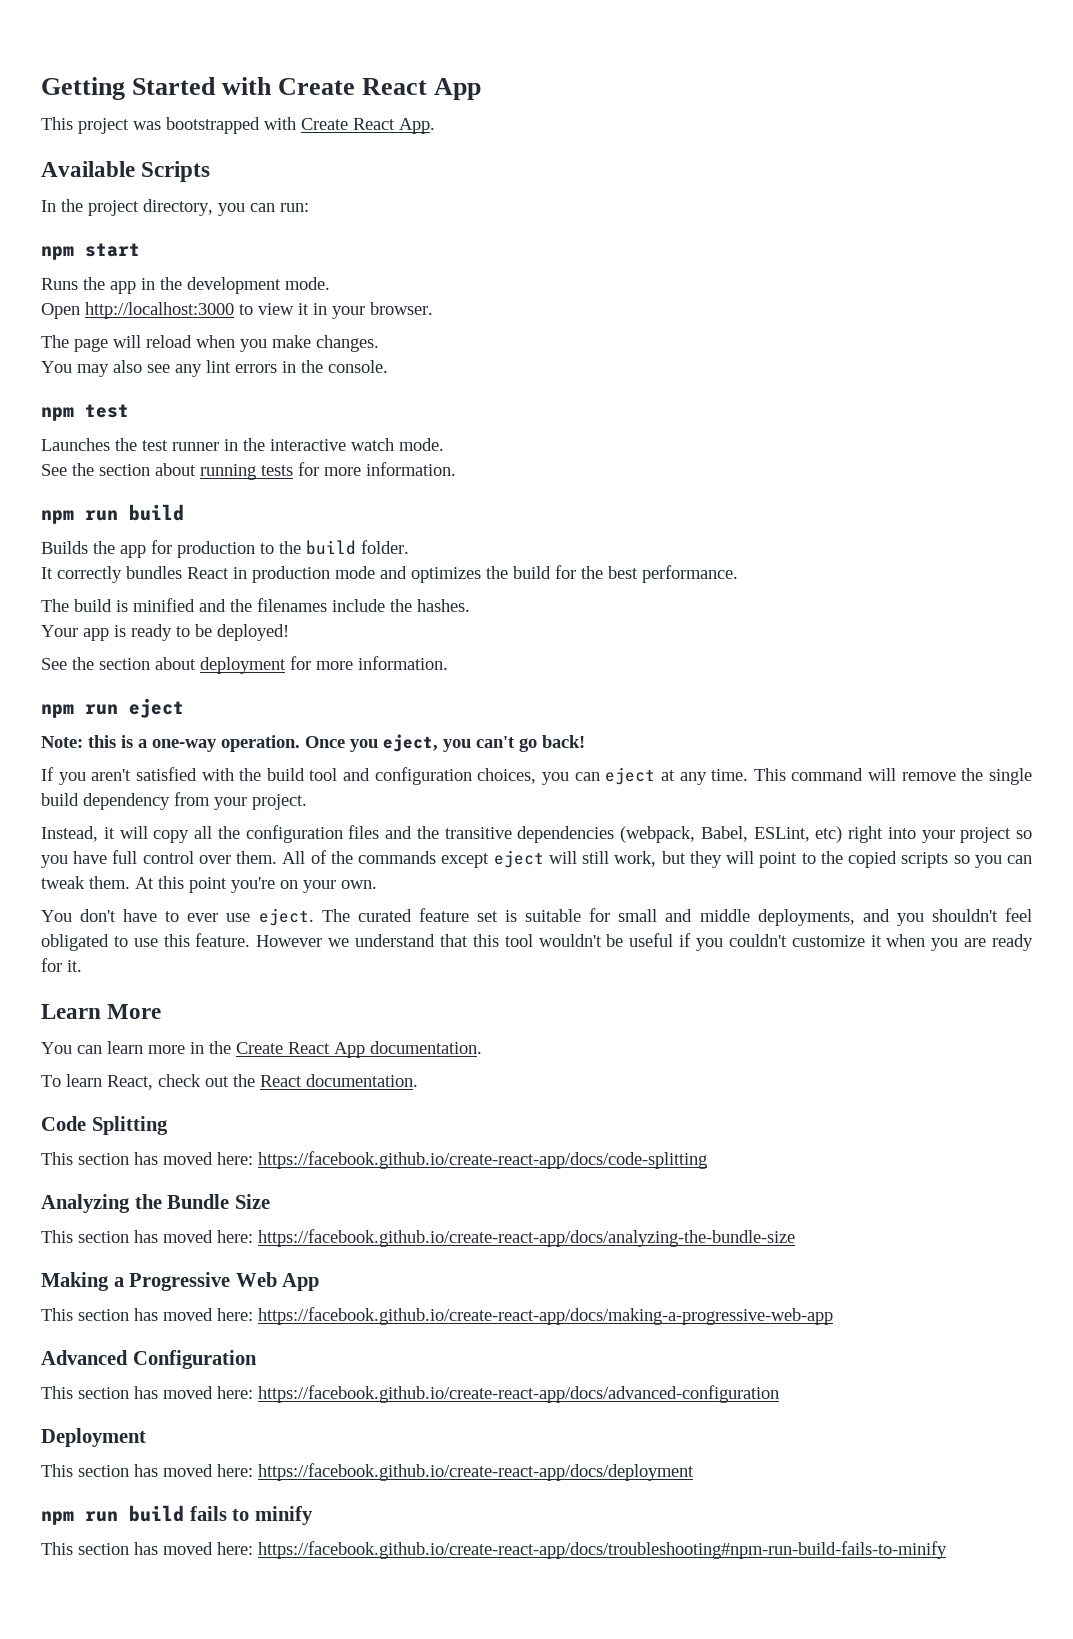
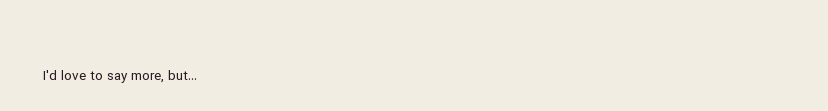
- Getting Started with Create React App
- This project was bootstrapped with Create React App.
- Available Scripts
- In the project directory, you can run:
- npm start
- Runs the app in the development mode.
- Open http://localhost:3000 to view it in your browser.
- The page will reload when you make changes.
- You may also see any lint errors in the console.
- npm test
- Launches the test runner in the interactive watch mode.
- See the section about running tests for more information.
- npm run build
- Builds the app for production to the build folder.
- It correctly bundles React in production mode and optimizes the build for the best performance.
- The build is minified and the filenames include the hashes.
- Your app is ready to be deployed!
- See the section about deployment for more information.
- npm run eject
- Note: this is a one-way operation. Once you eject, you can't go back!
- If you aren't satisfied with the build tool and configuration choices, you can eject at any time. This command will remove the single build dependency from your project.
- Instead, it will copy all the configuration files and the transitive dependencies (webpack, Babel, ESLint, etc) right into your project so you have full control over them. All of the commands except eject will still work, but they will point to the copied scripts so you can tweak them. At this point you're on your own.
- You don't have to ever use eject. The curated feature set is suitable for small and middle deployments, and you shouldn't feel obligated to use this feature. However we understand that this tool wouldn't be useful if you couldn't customize it when you are ready for it.
- Learn More
- You can learn more in the Create React App documentation.
- To learn React, check out the React documentation.
- Code Splitting
- This section has moved here: https://facebook.github.io/create-react-app/docs/code-splitting
- Analyzing the Bundle Size
- This section has moved here: https://facebook.github.io/create-react-app/docs/analyzing-the-bundle-size
- Making a Progressive Web App
- This section has moved here: https://facebook.github.io/create-react-app/docs/making-a-progressive-web-app
- Advanced Configuration
- This section has moved here: https://facebook.github.io/create-react-app/docs/advanced-configuration
- Deployment
- This section has moved here: https://facebook.github.io/create-react-app/docs/deployment
- npm run build fails to minify
- This section has moved here: https://facebook.github.io/create-react-app/docs/troubleshooting#npm-run-build-fails-to-minify
+ I'd love to say more, but...

